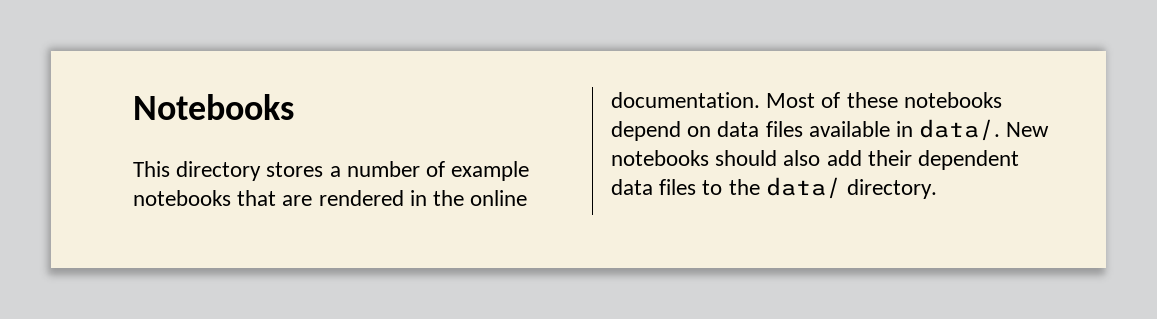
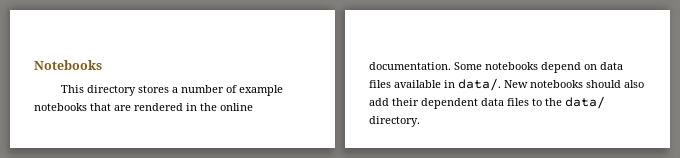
- Most of these notebooks depend on data files available in data/.
+ Some notebooks depend on data files available in data/.

